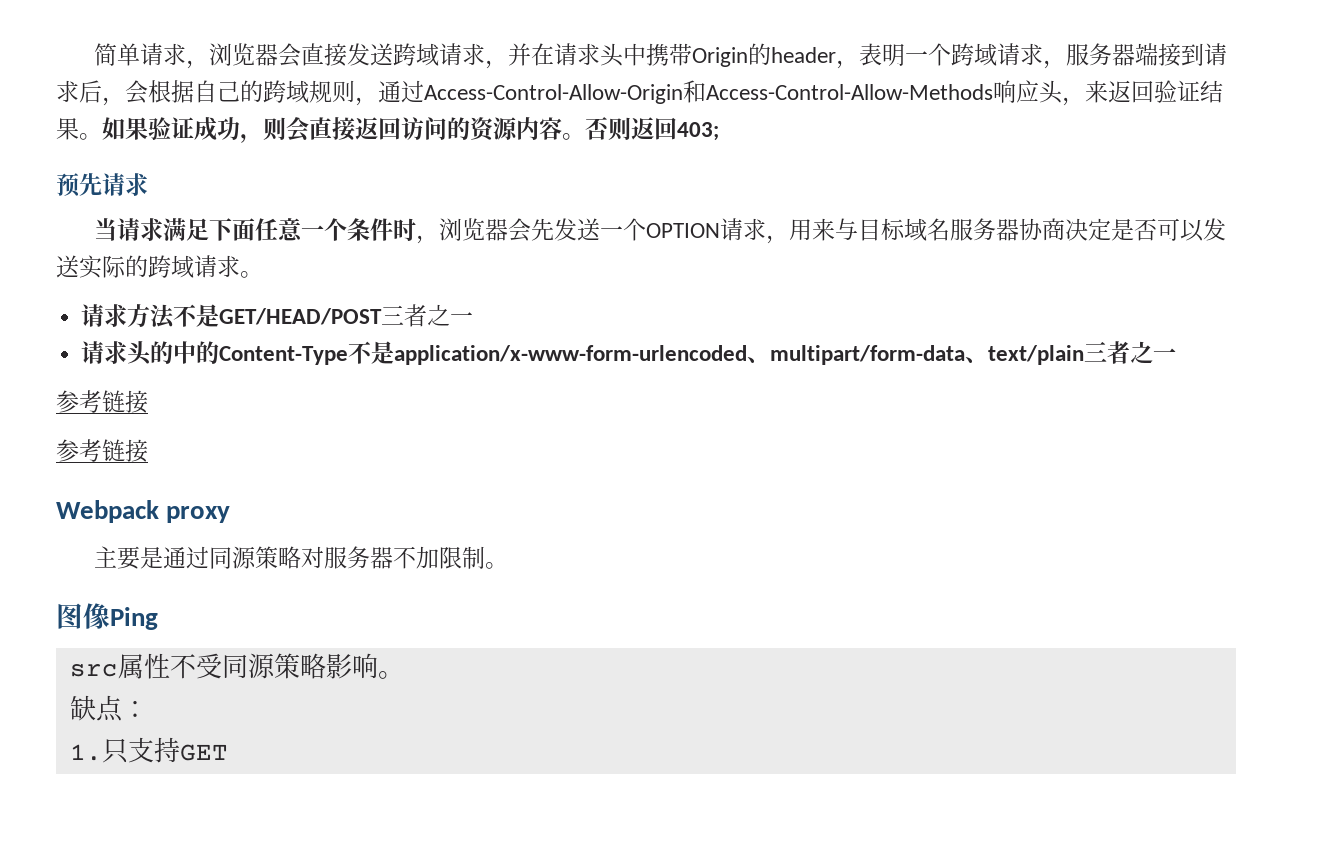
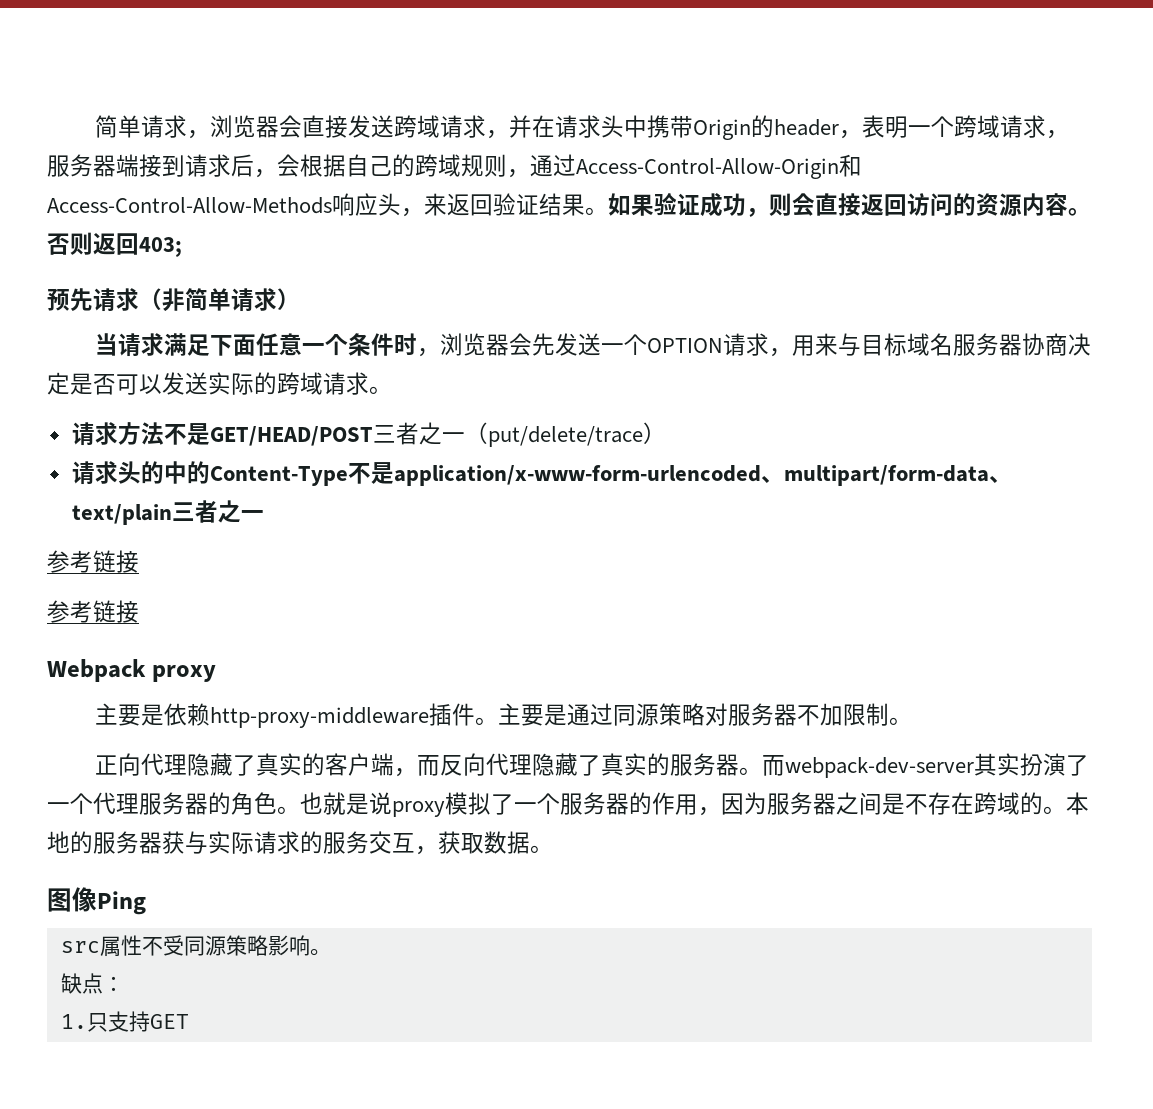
- 预先请求
+ 预先请求（非简单请求）
- 请求方法不是GET/HEAD/POST三者之一
+ 请求方法不是GET/HEAD/POST三者之一（put/delete/trace）
- 主要是通过同源策略对服务器不加限制。
+ 主要是依赖http-proxy-middleware插件。主要是通过同源策略对服务器不加限制。
+ 正向代理隐藏了真实的客户端，而反向代理隐藏了真实的服务器。而webpack-dev-server其实扮演了一个代理服务器的角色。也就是说proxy模拟了一个服务器的作用，因为服务器之间是不存在跨域的。本地的服务器获与实际请求的服务交互，获取数据。

